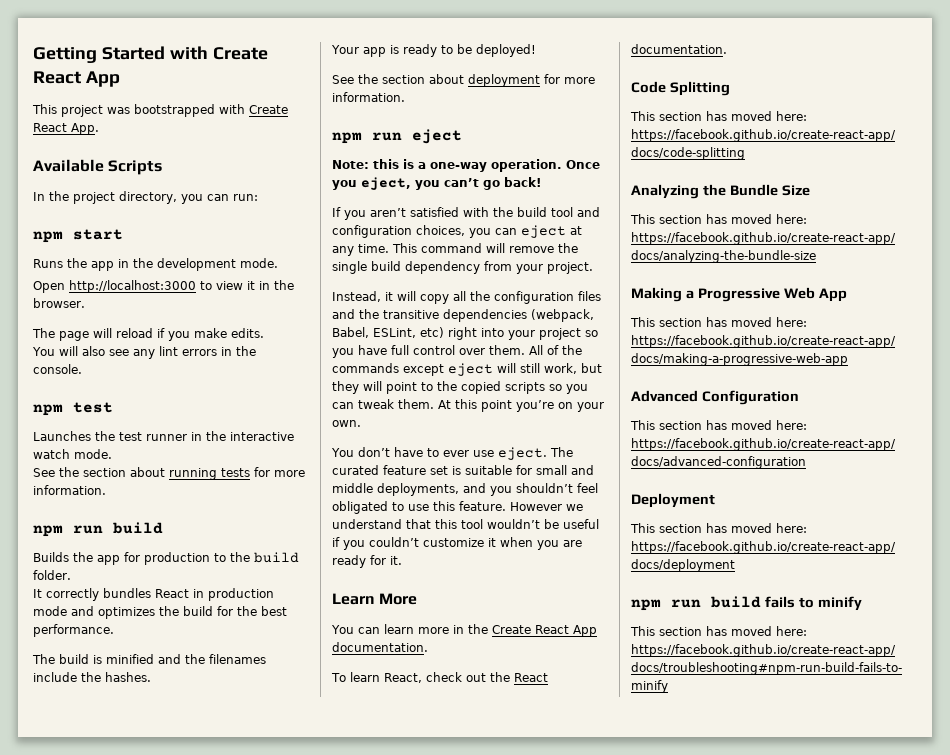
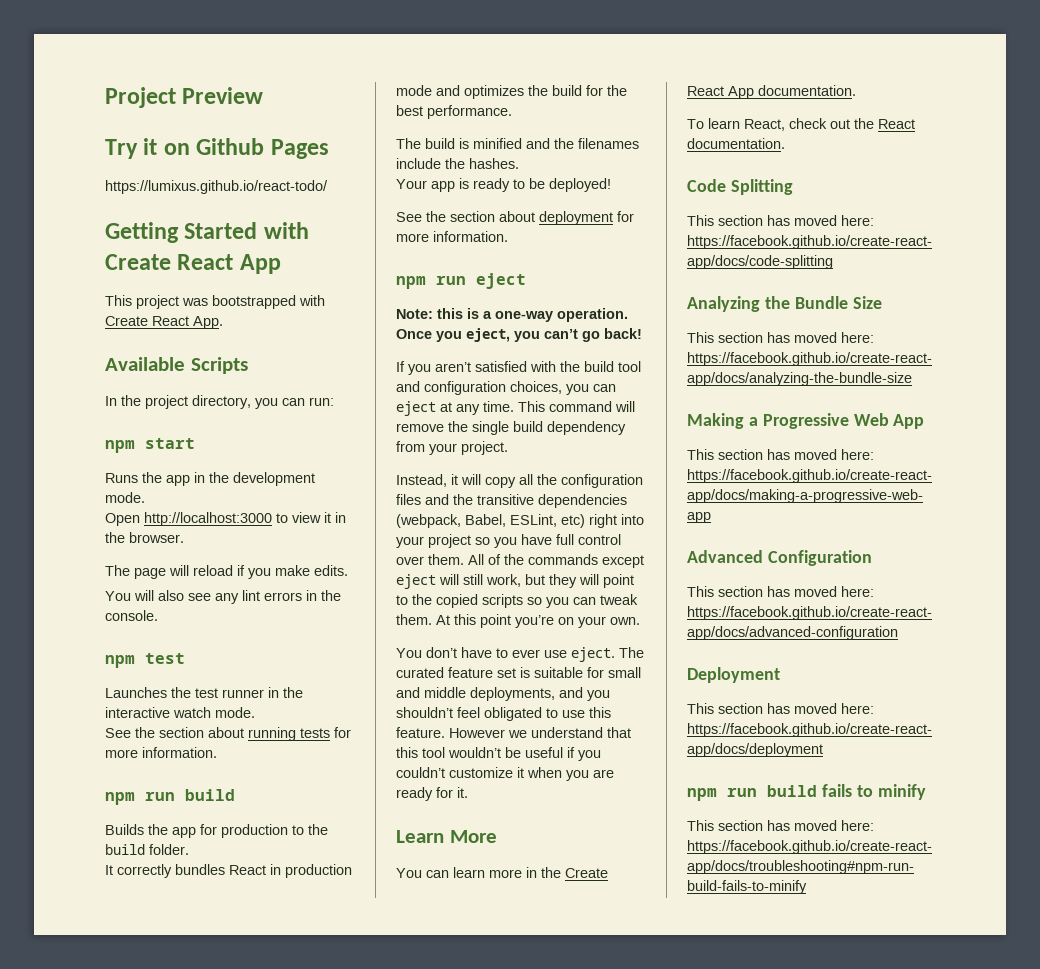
+ Project Preview
+ Try it on Github Pages
+ https://lumixus.github.io/react-todo/

